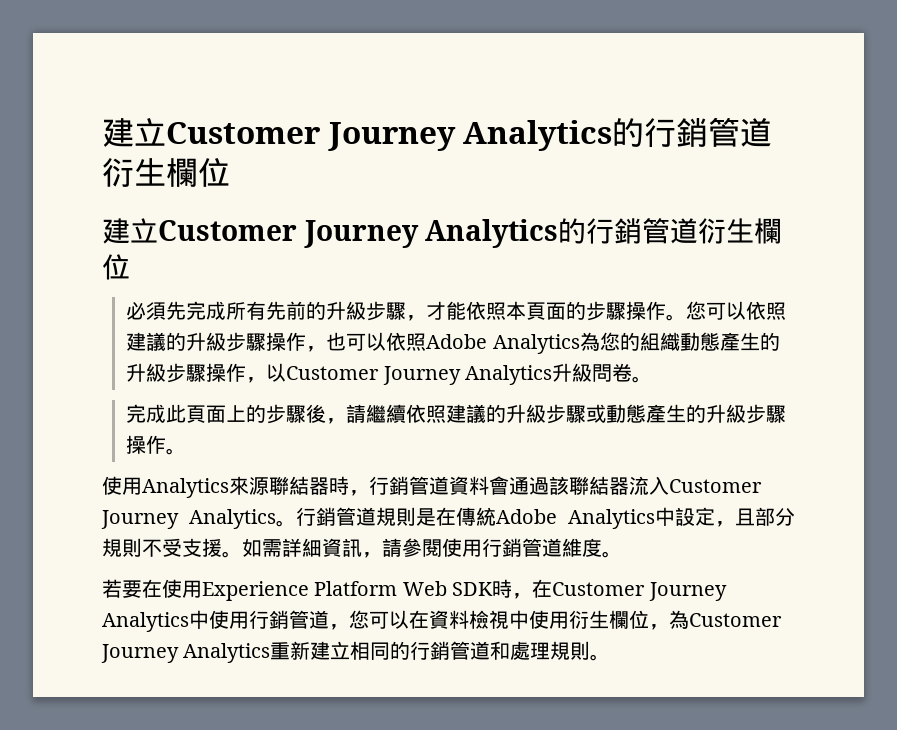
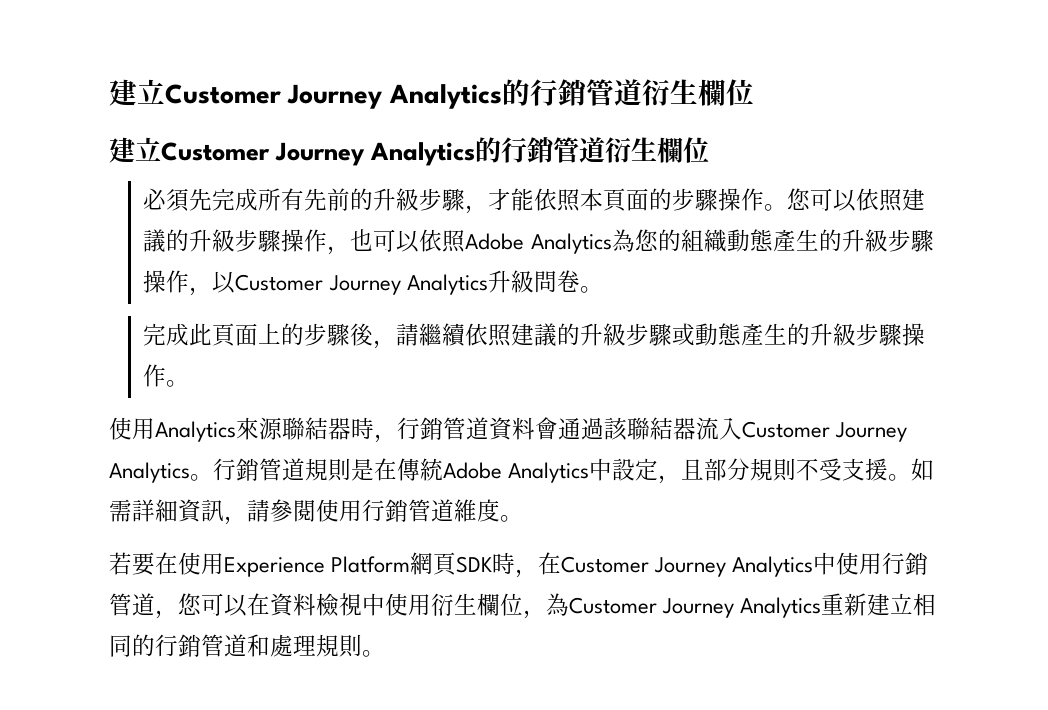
- 若要在使用Experience Platform Web SDK時，在Customer Journey Analytics中使用行銷管道，您可以在資料檢視中使用衍生欄位，為Customer Journey Analytics重新建立相同的行銷管道和處理規則。
+ 若要在使用Experience Platform網頁SDK時，在Customer Journey Analytics中使用行銷管道，您可以在資料檢視中使用衍生欄位，為Customer Journey Analytics重新建立相同的行銷管道和處理規則。

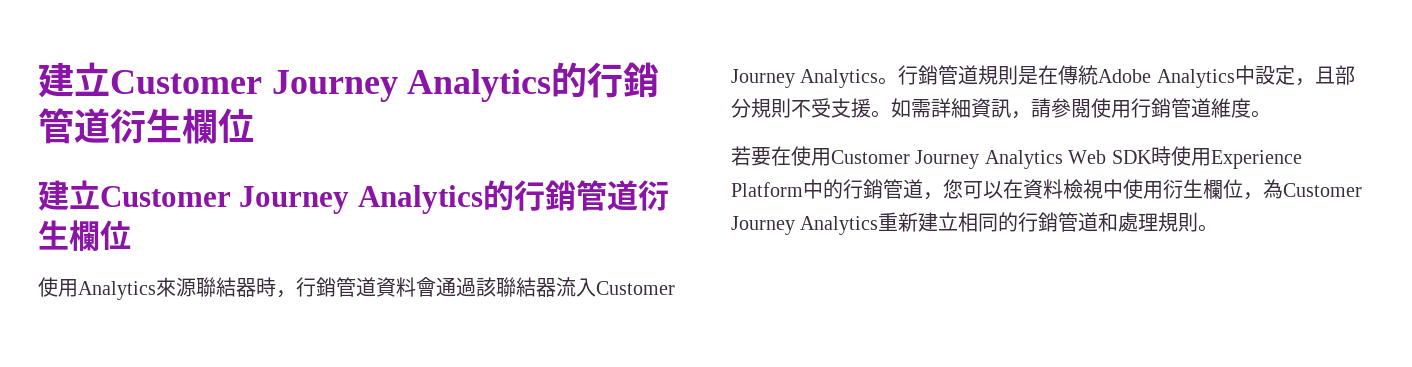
- 必須先完成所有先前的升級步驟，才能依照本頁面的步驟操作。您可以依照建議的升級步驟操作，也可以依照Adobe Analytics為您的組織動態產生的升級步驟操作，以Customer Journey Analytics升級問卷。
- 完成此頁面上的步驟後，請繼續依照建議的升級步驟或動態產生的升級步驟操作。
- 若要在使用Experience Platform網頁SDK時，在Customer Journey Analytics中使用行銷管道，您可以在資料檢視中使用衍生欄位，為Customer Journey Analytics重新建立相同的行銷管道和處理規則。
+ 若要在使用Customer Journey Analytics Web SDK時使用Experience Platform中的行銷管道，您可以在資料檢視中使用衍生欄位，為Customer Journey Analytics重新建立相同的行銷管道和處理規則。

